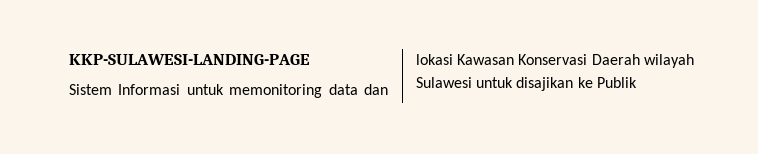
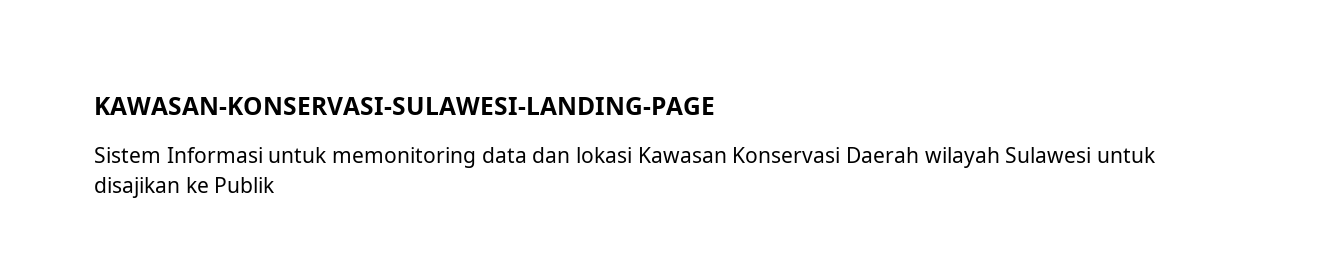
- KKP-SULAWESI-LANDING-PAGE
+ KAWASAN-KONSERVASI-SULAWESI-LANDING-PAGE

